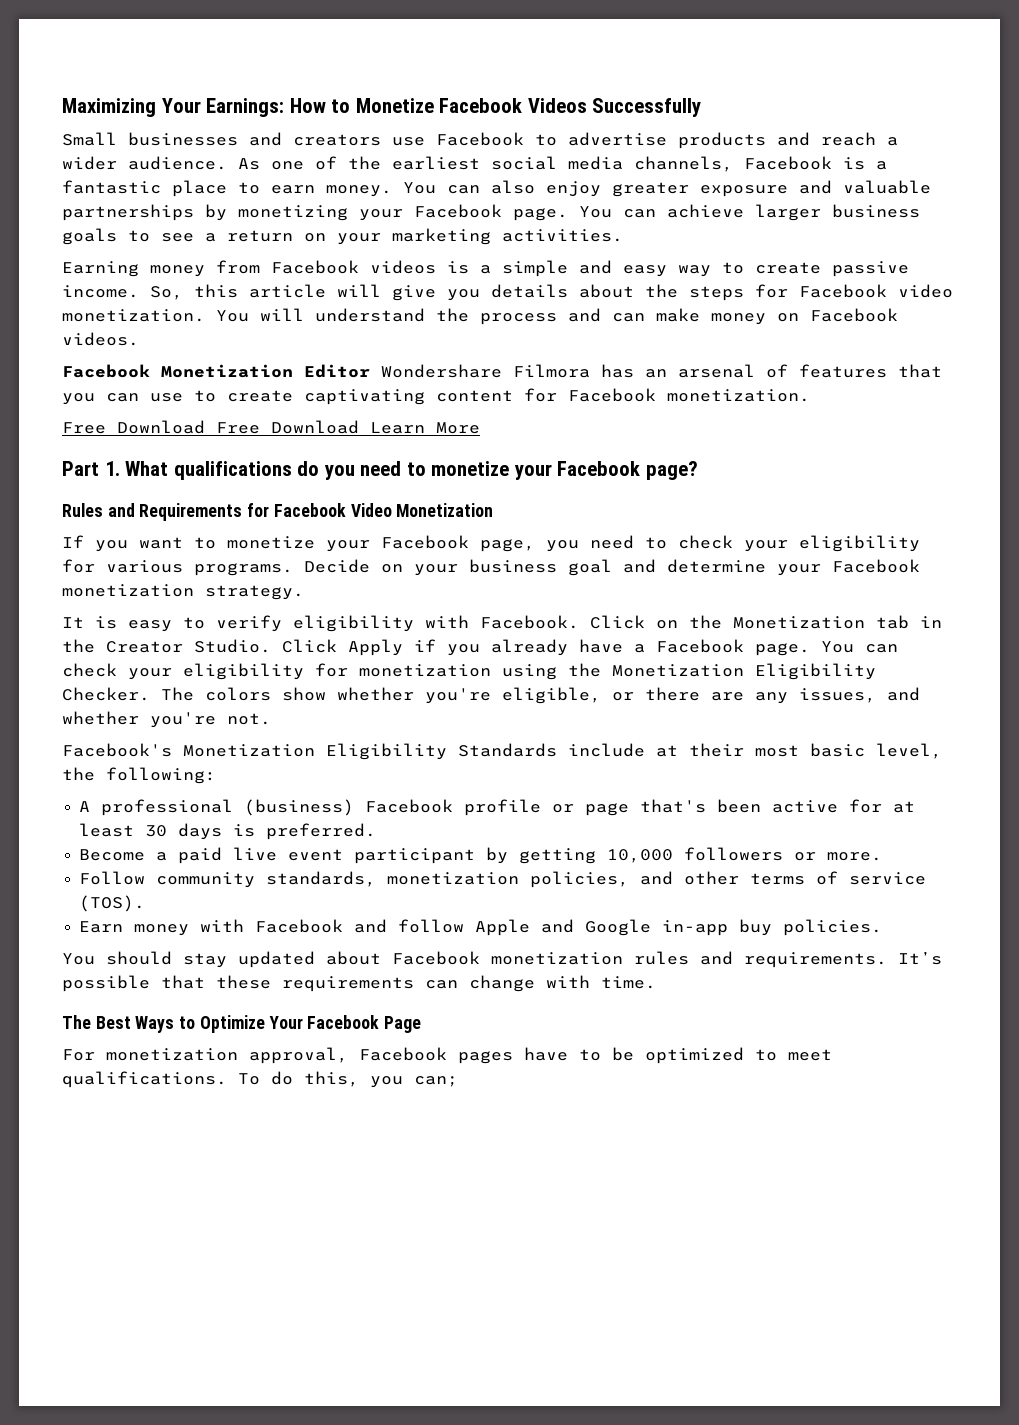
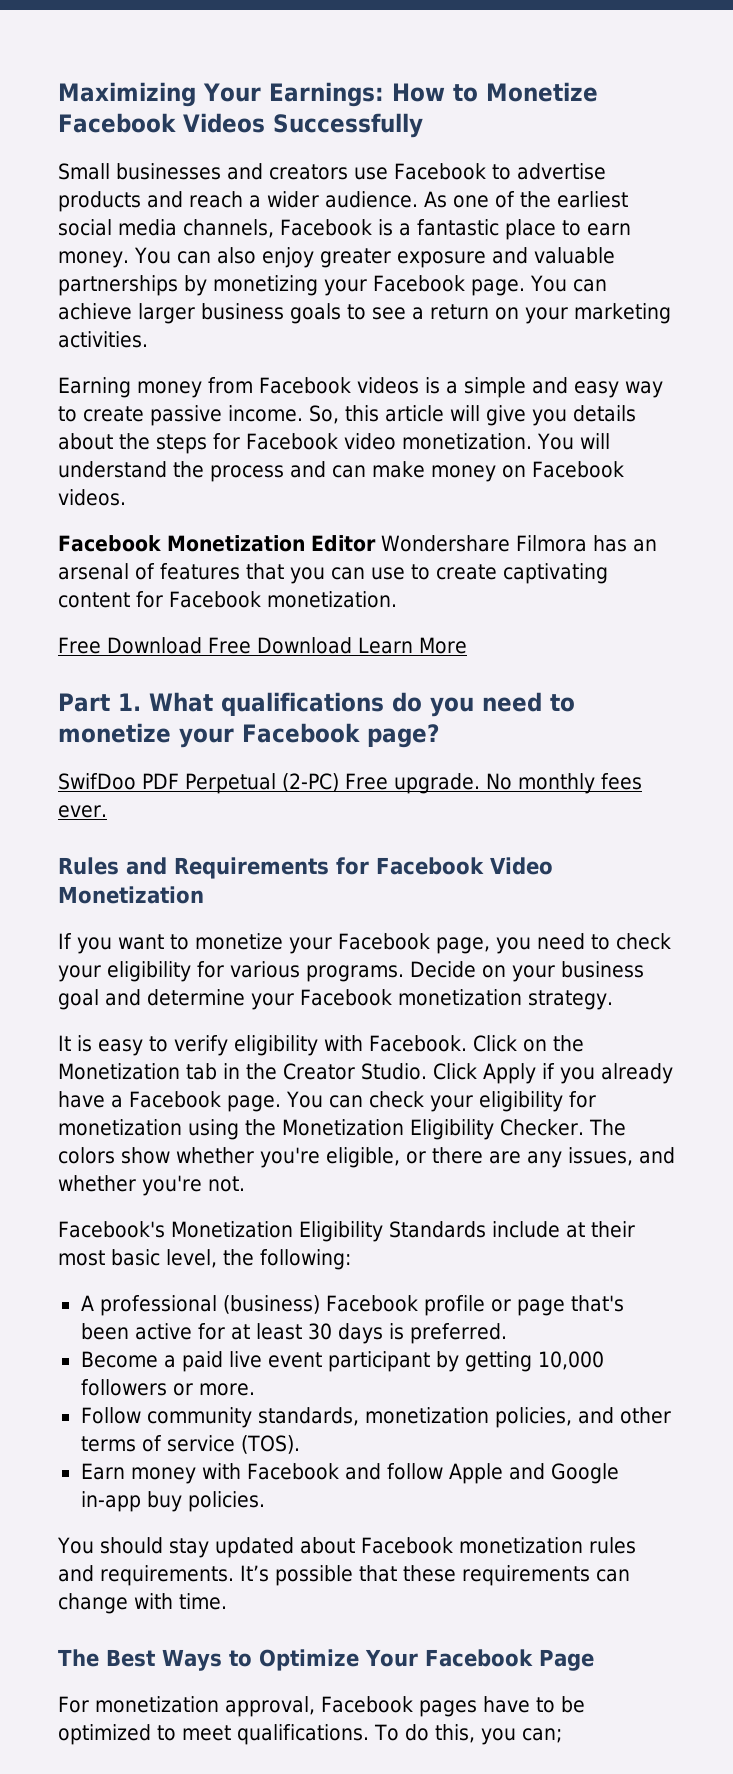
+ SwifDoo PDF Perpetual (2-PC) Free upgrade. No monthly fees ever.

